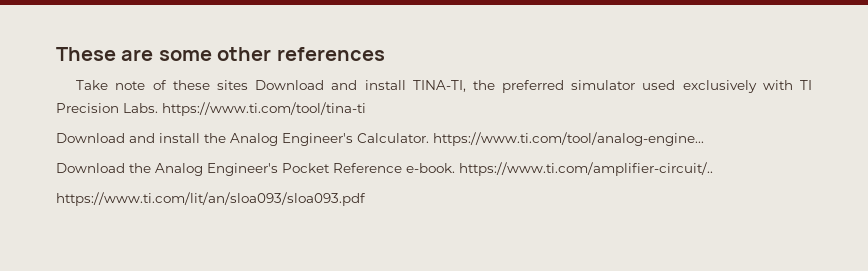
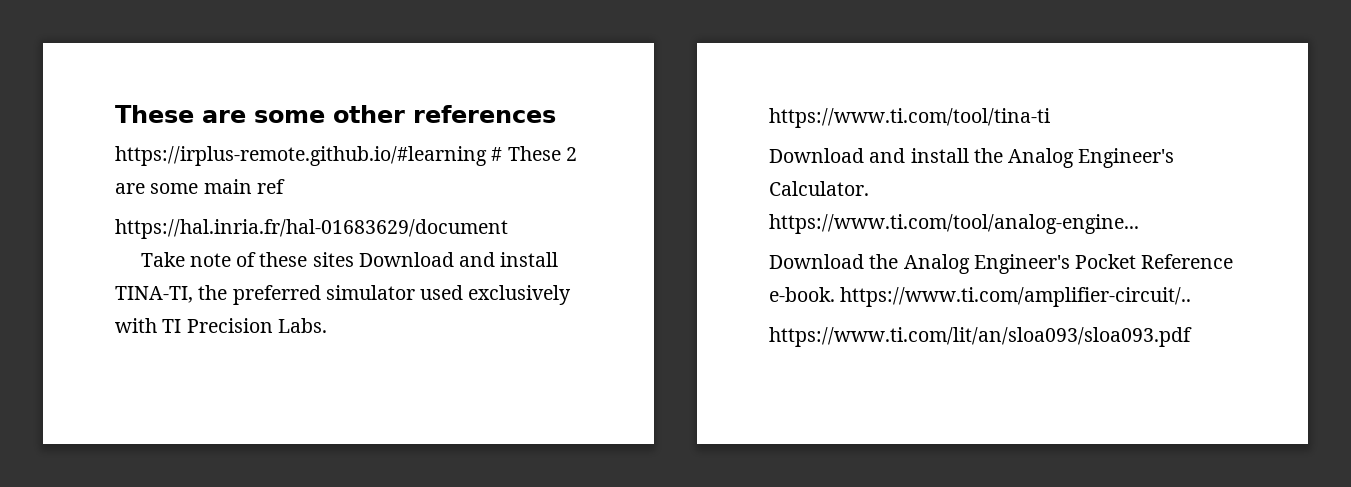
+ https://irplus-remote.github.io/#learning # These 2 are some main ref
+ https://hal.inria.fr/hal-01683629/document

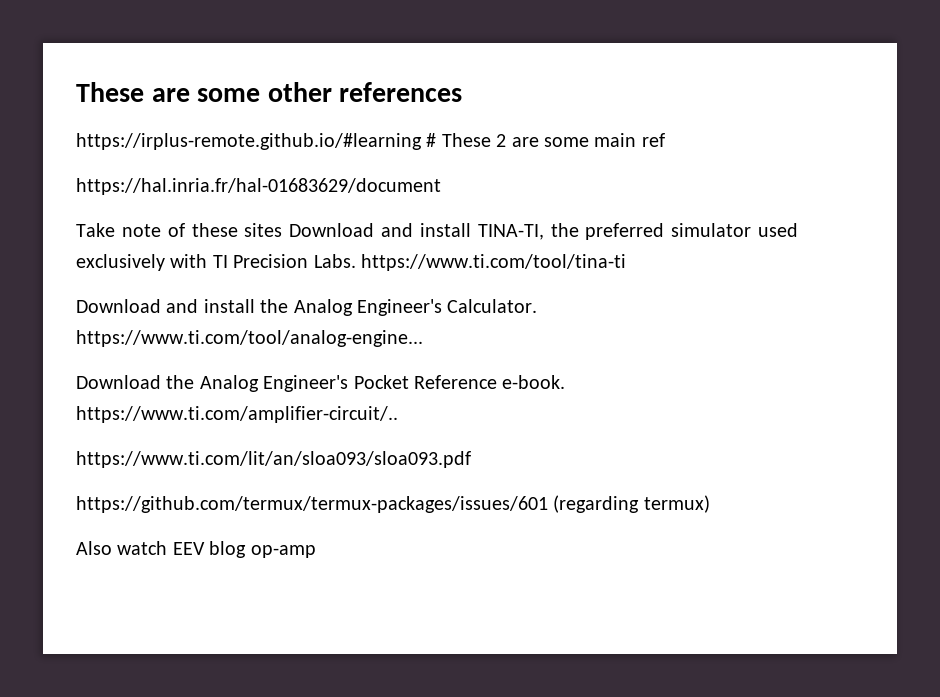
+ https://github.com/termux/termux-packages/issues/601 (regarding termux)
+ Also watch EEV blog op-amp

